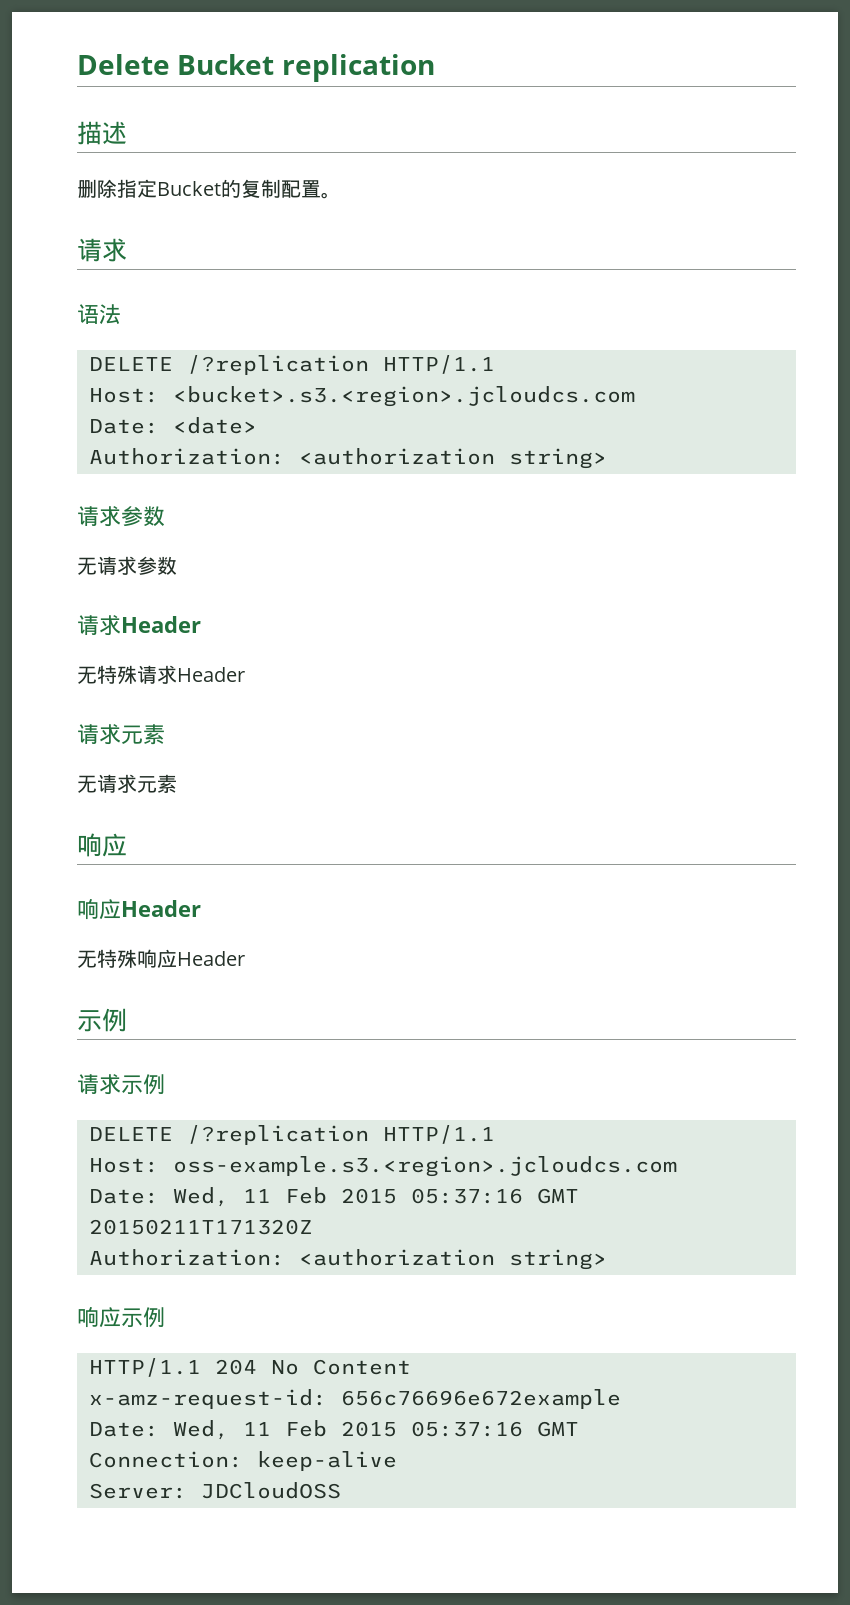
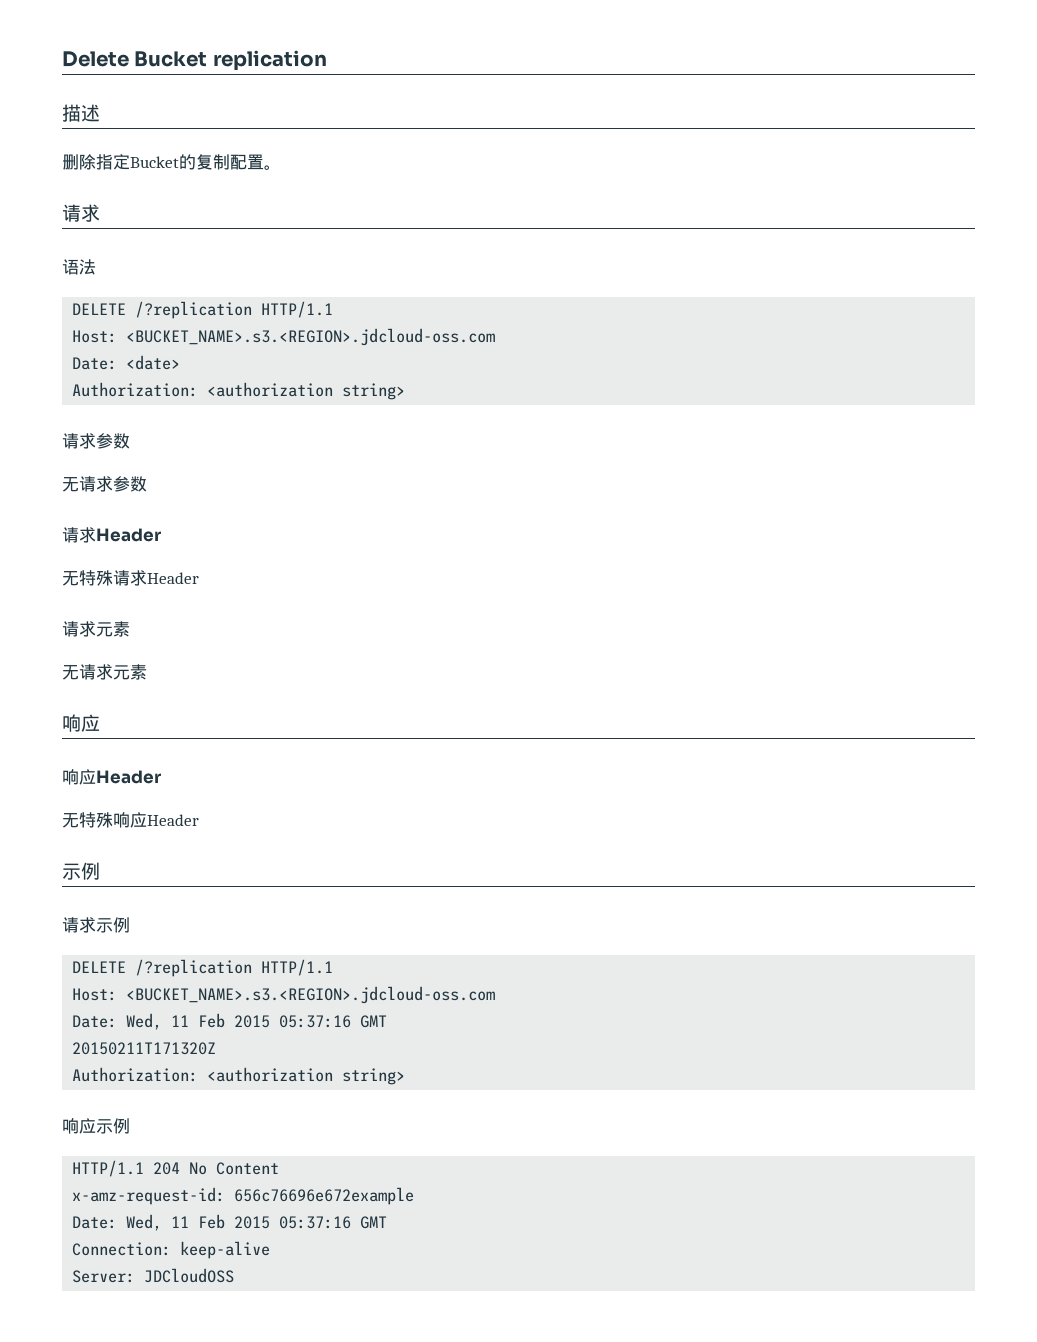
  语法
  DELETE /?replication HTTP/1.1
- Host: <bucket>.s3.<region>.jcloudcs.com
+ Host: <BUCKET_NAME>.s3.<REGION>.jdcloud-oss.com
  请求示例
  DELETE /?replication HTTP/1.1
- Host: oss-example.s3.<region>.jcloudcs.com
+ Host: <BUCKET_NAME>.s3.<REGION>.jdcloud-oss.com

